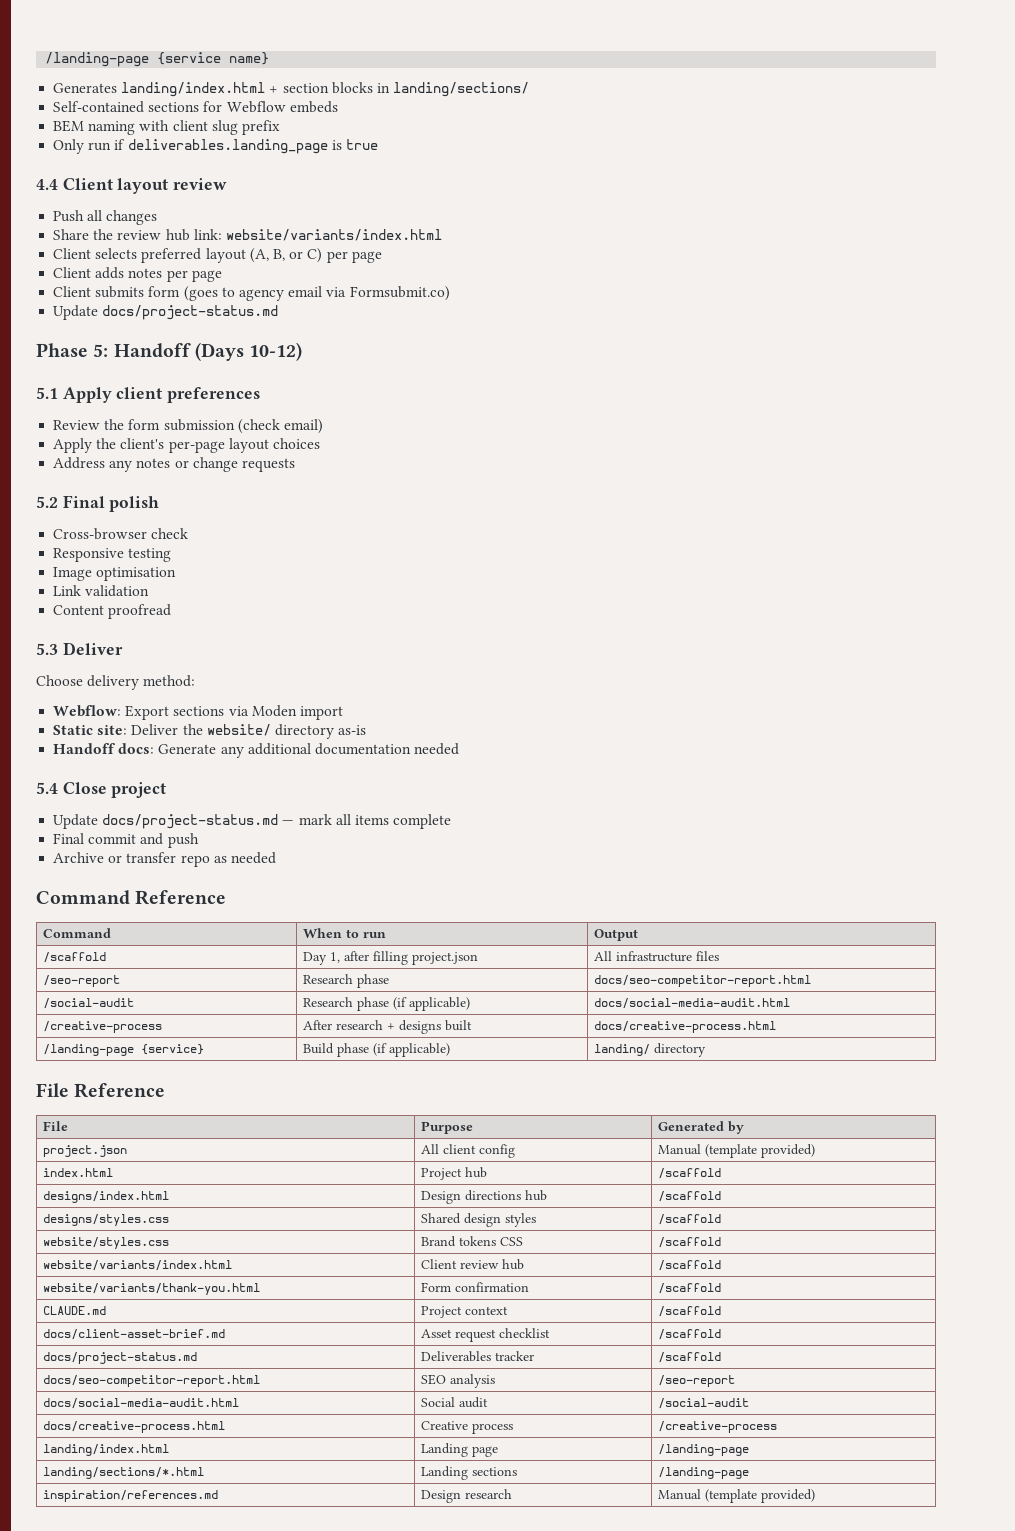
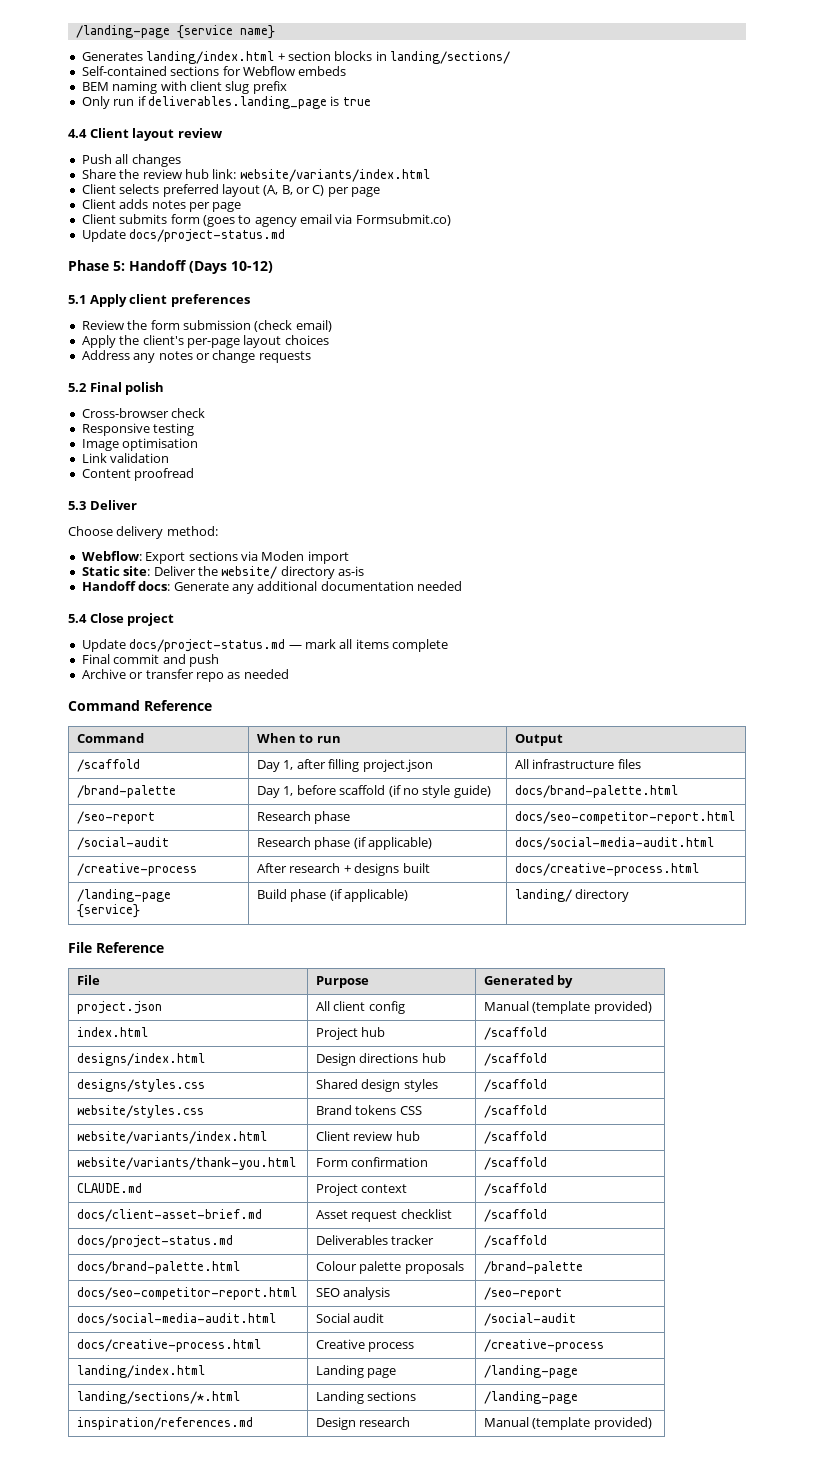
+ /brand-palette | Day 1, before scaffold (if no style guide) | docs/brand-palette.html
+ docs/brand-palette.html | Colour palette proposals | /brand-palette

